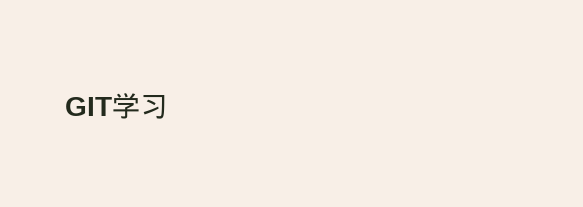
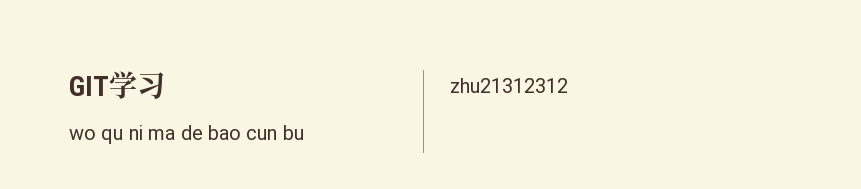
+ wo qu ni ma de bao cun bu zhu21312312

